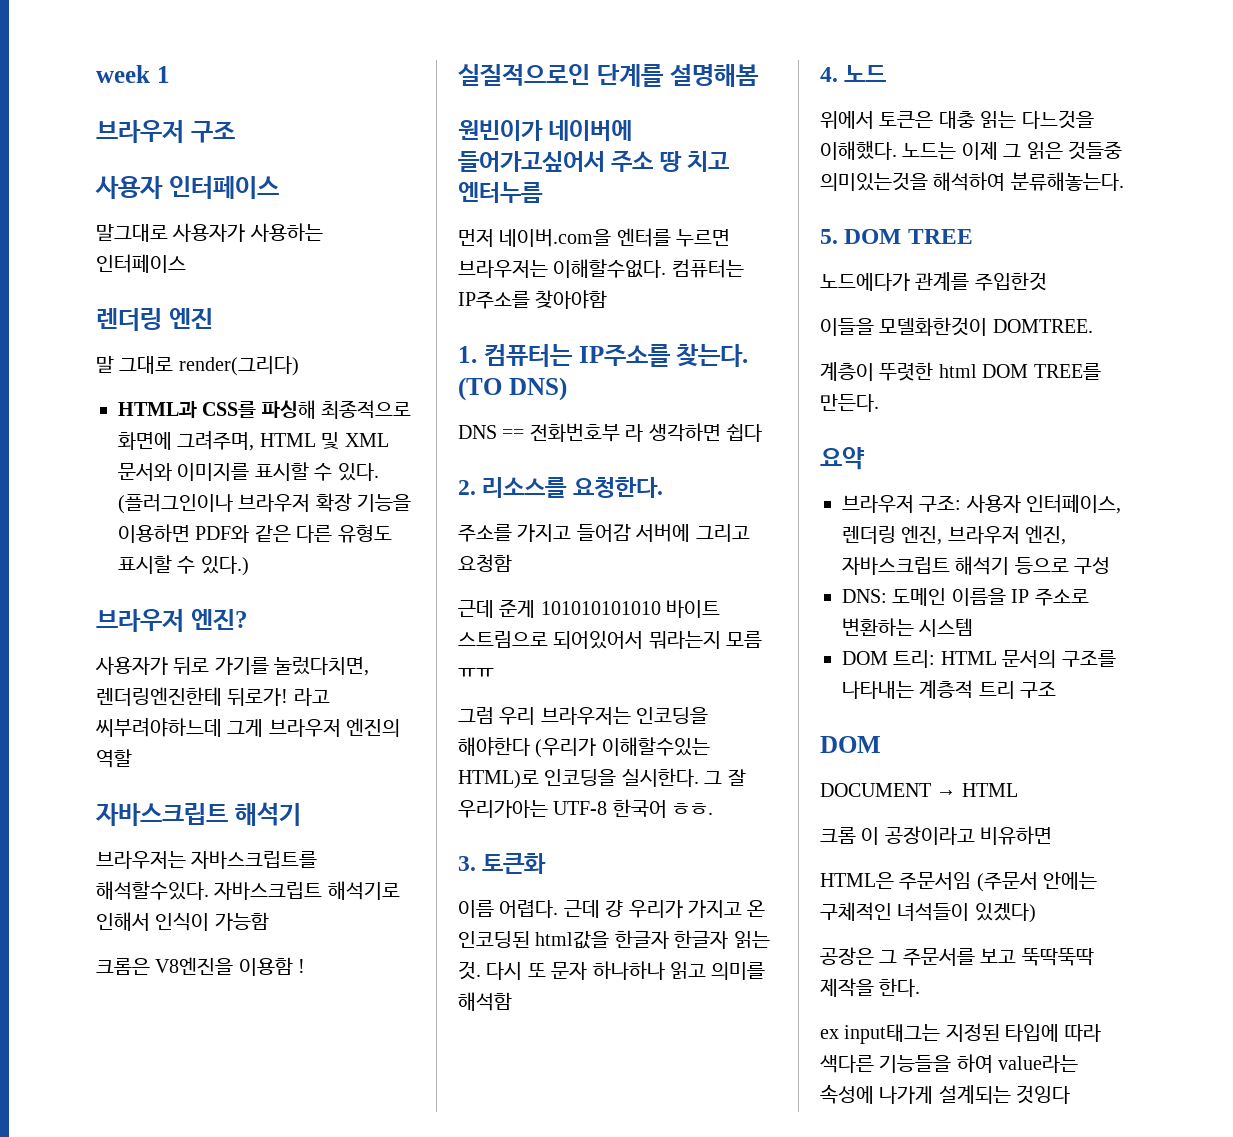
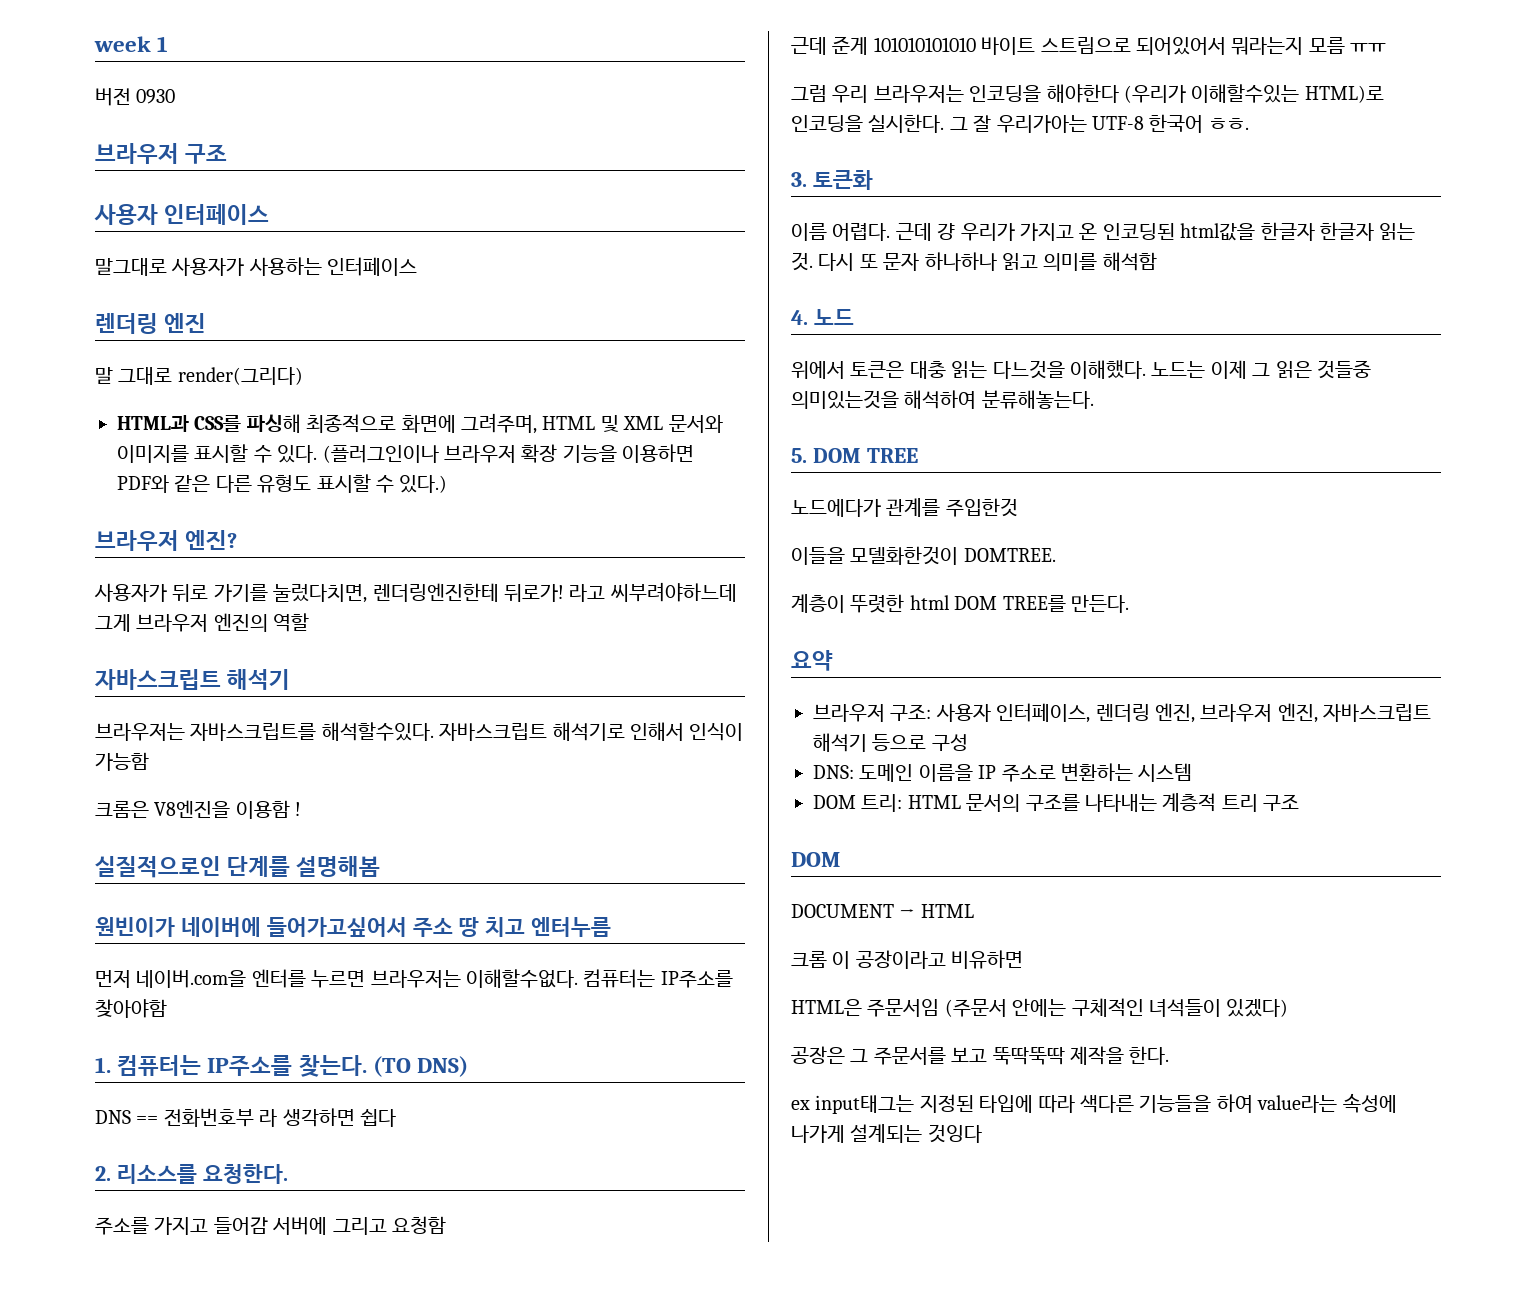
+ 버전 0930

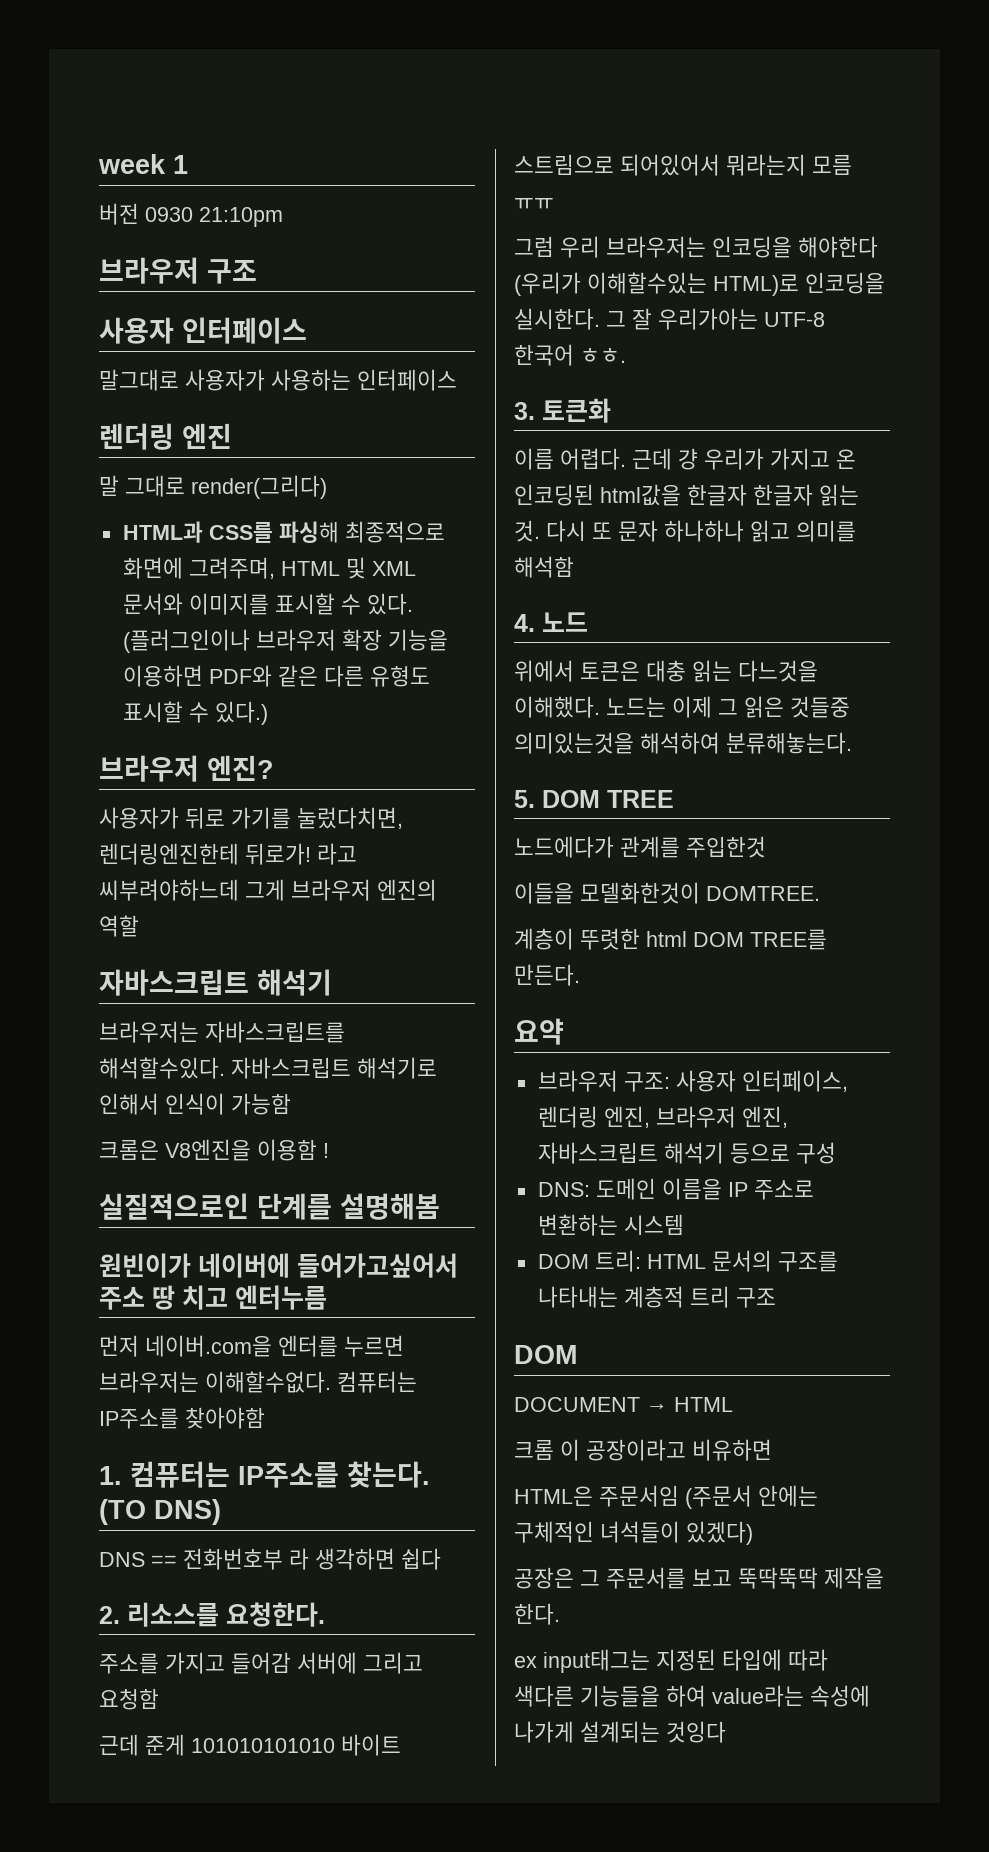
- 버전 0930
+ 버전 0930 21:10pm

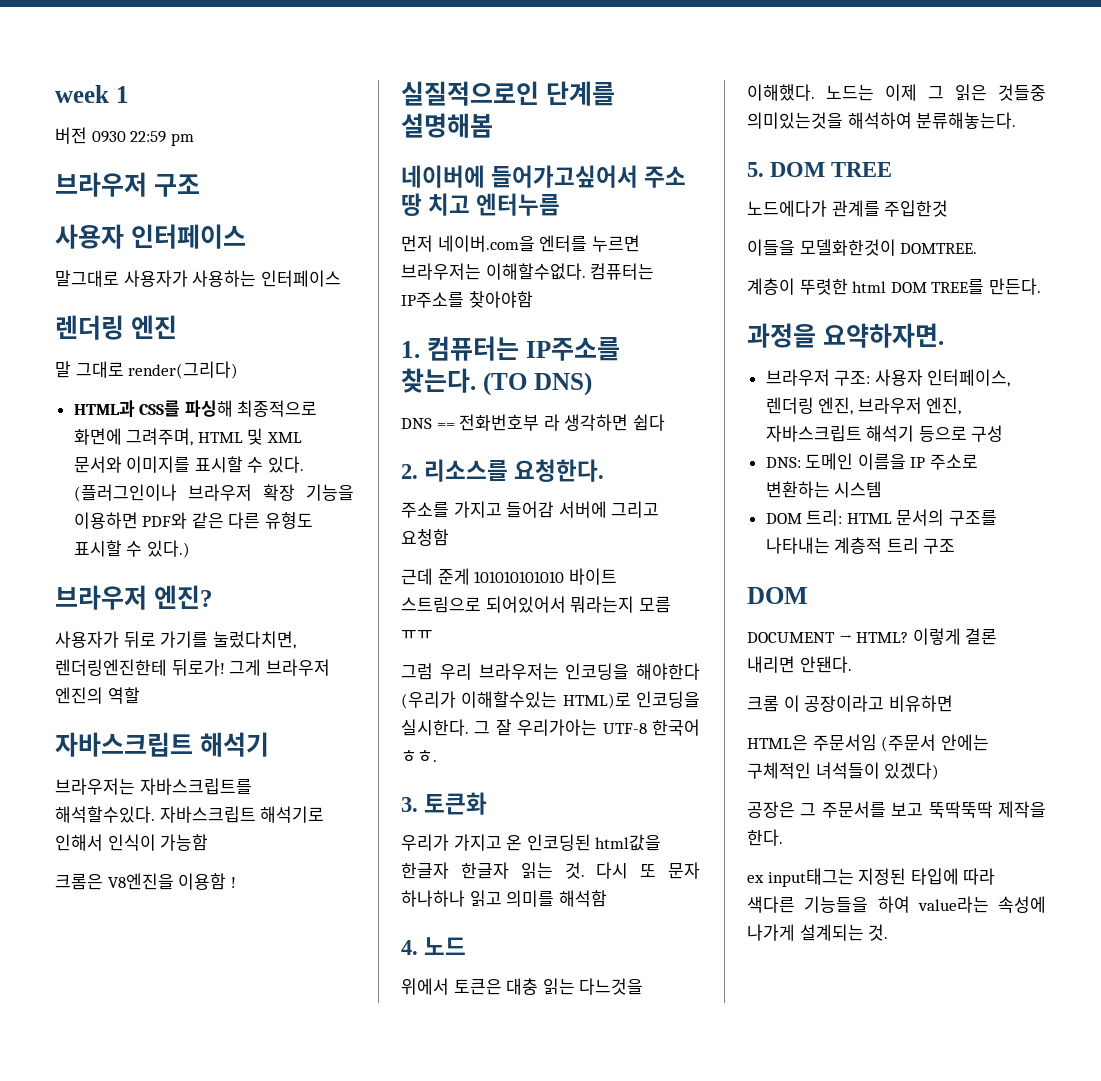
- 버전 0930 21:10pm
+ 버전 0930 22:59 pm
- 라고 씨부려야하느데 그게 브라우저 엔진의 역할
+ 그게 브라우저 엔진의 역할
- 원빈이가 네이버에 들어가고싶어서 주소 땅 치고 엔터누름
+ 네이버에 들어가고싶어서 주소 땅 치고 엔터누름
- 이름 어렵다. 근데 걍 우리가 가지고 온 인코딩된 html값을 한글자 한글자 읽는 것.
+ 우리가 가지고 온 인코딩된 html값을 한글자 한글자 읽는 것.
- 요약
+ 과정을 요약하자면.
- DOCUMENT → HTML
+ DOCUMENT → HTML? 이렇게 결론 내리면 안됀다.
- ex input태그는 지정된 타입에 따라 색다른 기능들을 하여 value라는 속성에 나가게 설계되는 것잉다
+ ex input태그는 지정된 타입에 따라 색다른 기능들을 하여 value라는 속성에 나가게 설계되는 것.

